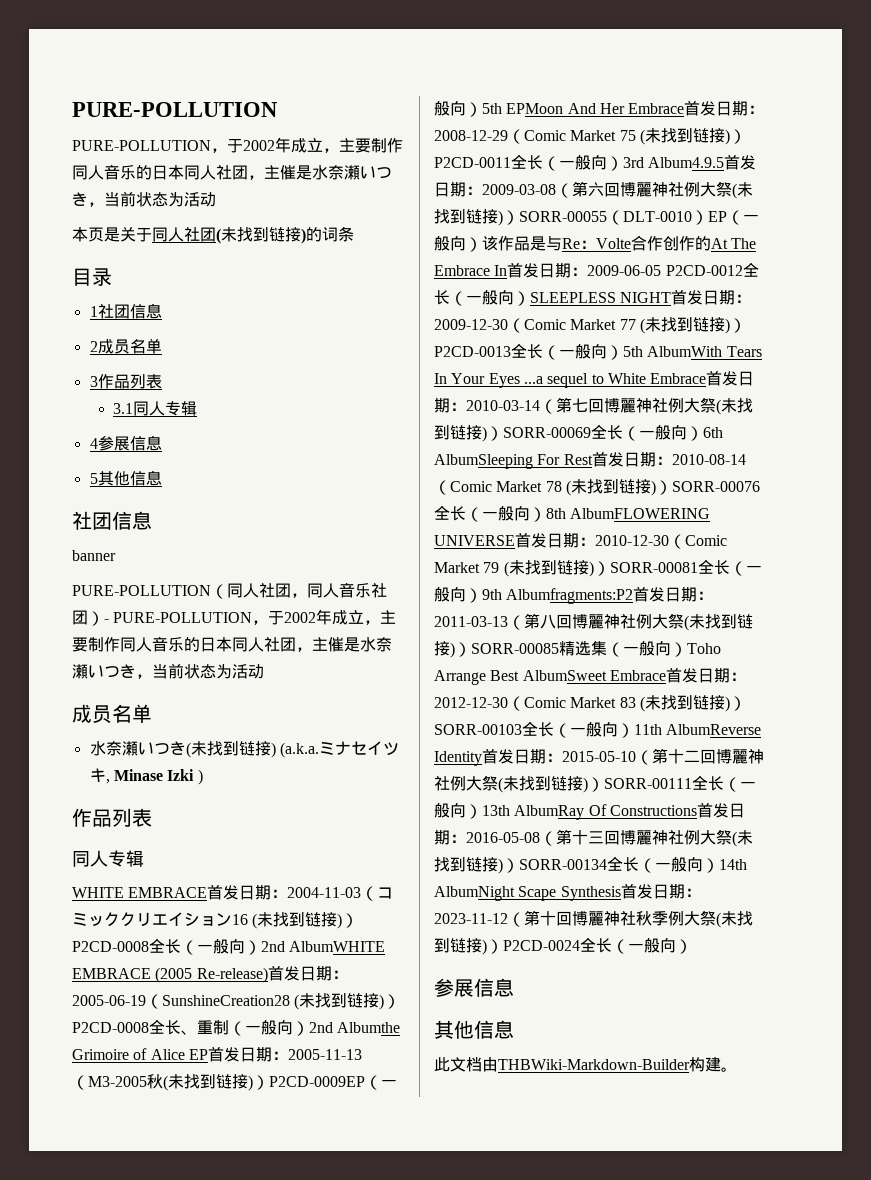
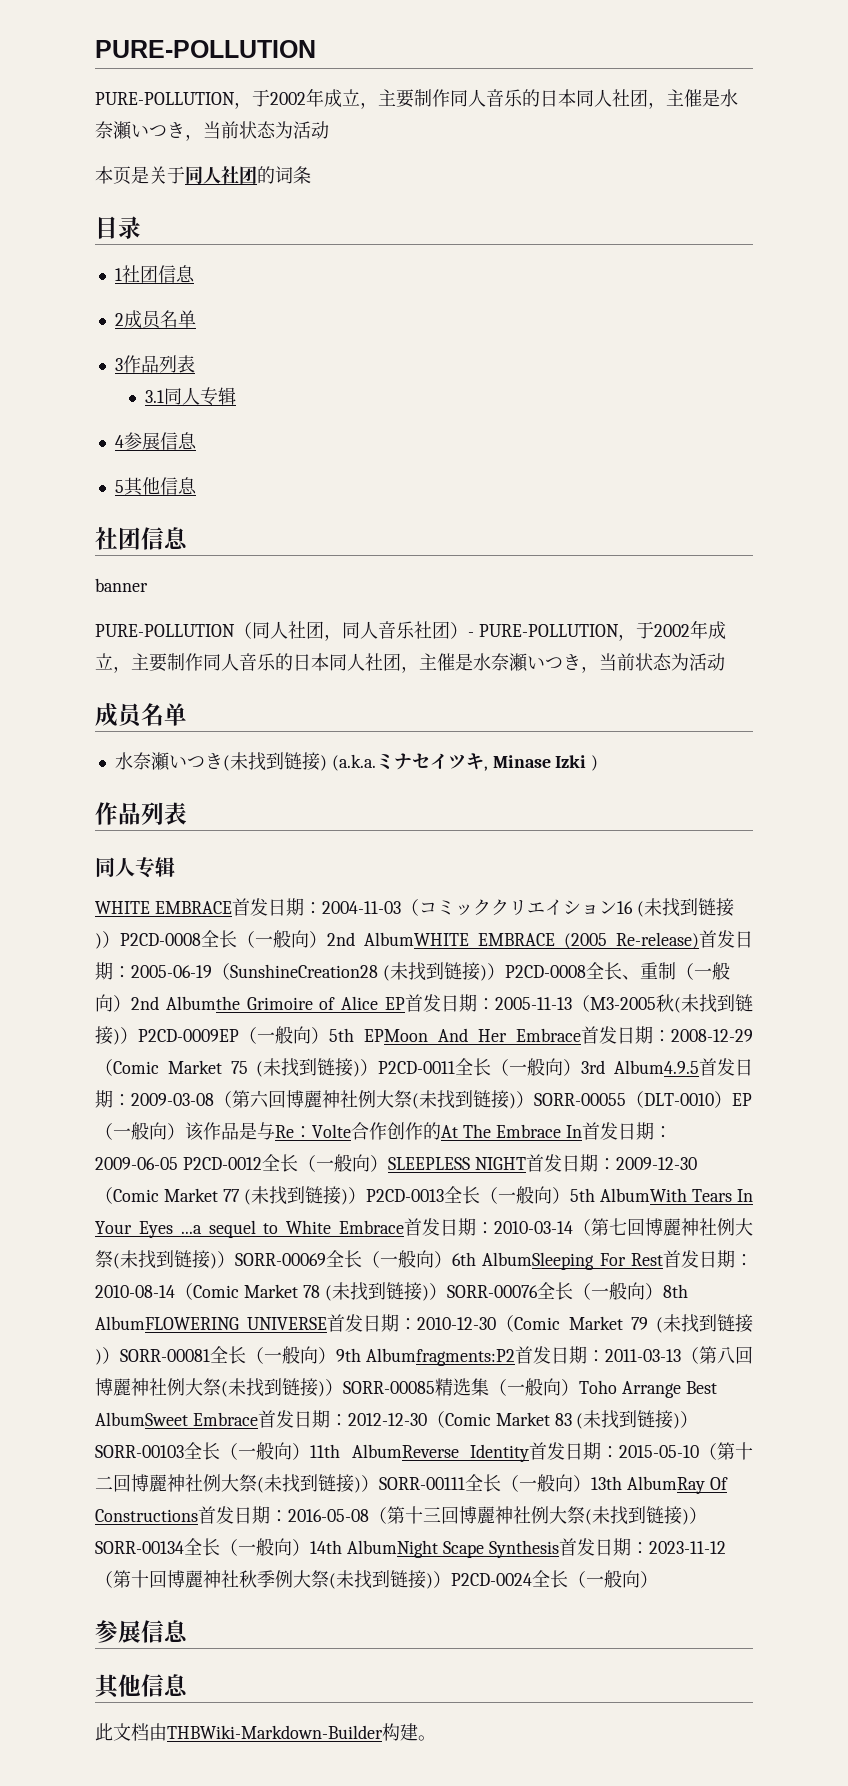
- 本页是关于同人社团(未找到链接)的词条
+ 本页是关于同人社团的词条

